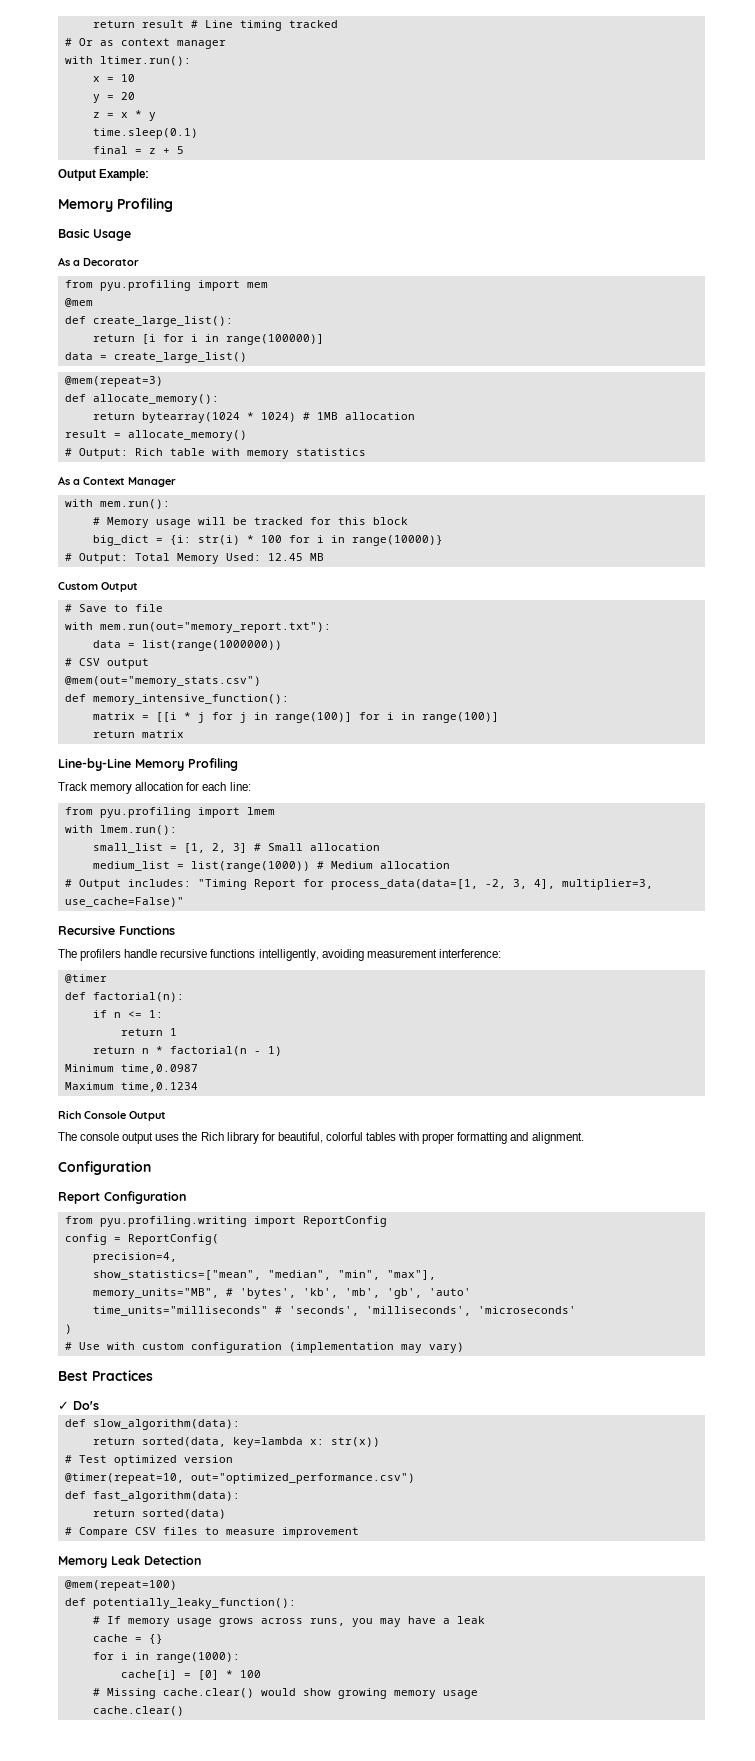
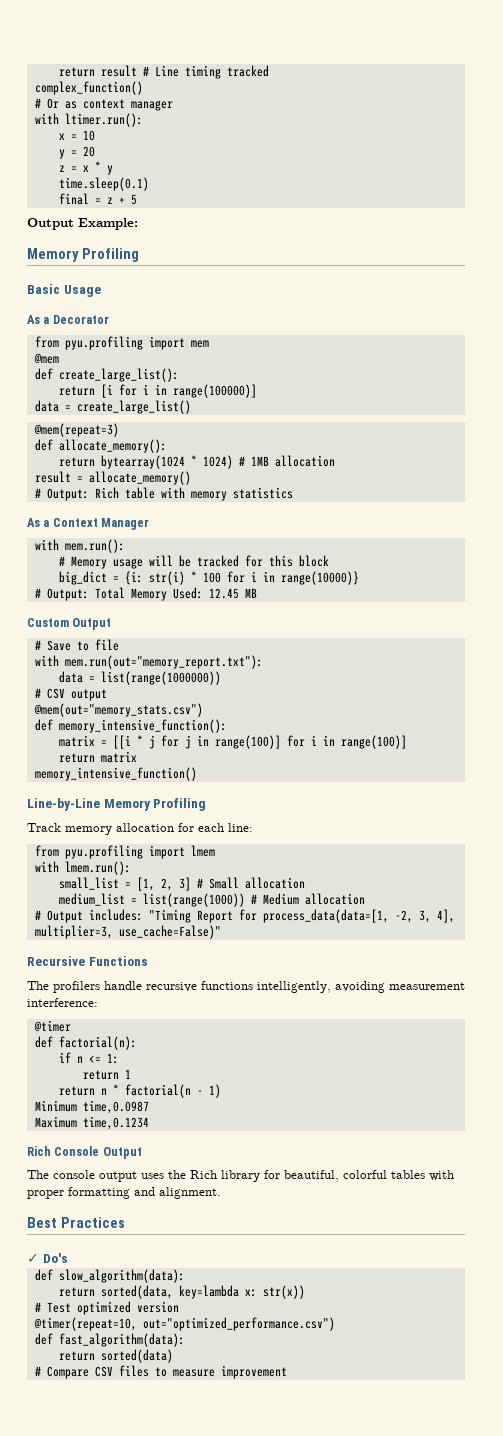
+ complex_function()
+ memory_intensive_function()
  The console output uses the Rich library for beautiful, colorful tables with proper formatting and alignment.
- Configuration
- Report Configuration
- from pyu.profiling.writing import ReportConfig
- config = ReportConfig(
- precision=4,
- show_statistics=["mean", "median", "min", "max"],
- memory_units="MB", # 'bytes', 'kb', 'mb', 'gb', 'auto'
- time_units="milliseconds" # 'seconds', 'milliseconds', 'microseconds'
- )
- # Use with custom configuration (implementation may vary)
- Memory Leak Detection
- @mem(repeat=100)
- def potentially_leaky_function():
- # If memory usage grows across runs, you may have a leak
- cache = {}
- for i in range(1000):
- cache[i] = [0] * 100
- # Missing cache.clear() would show growing memory usage
- cache.clear()

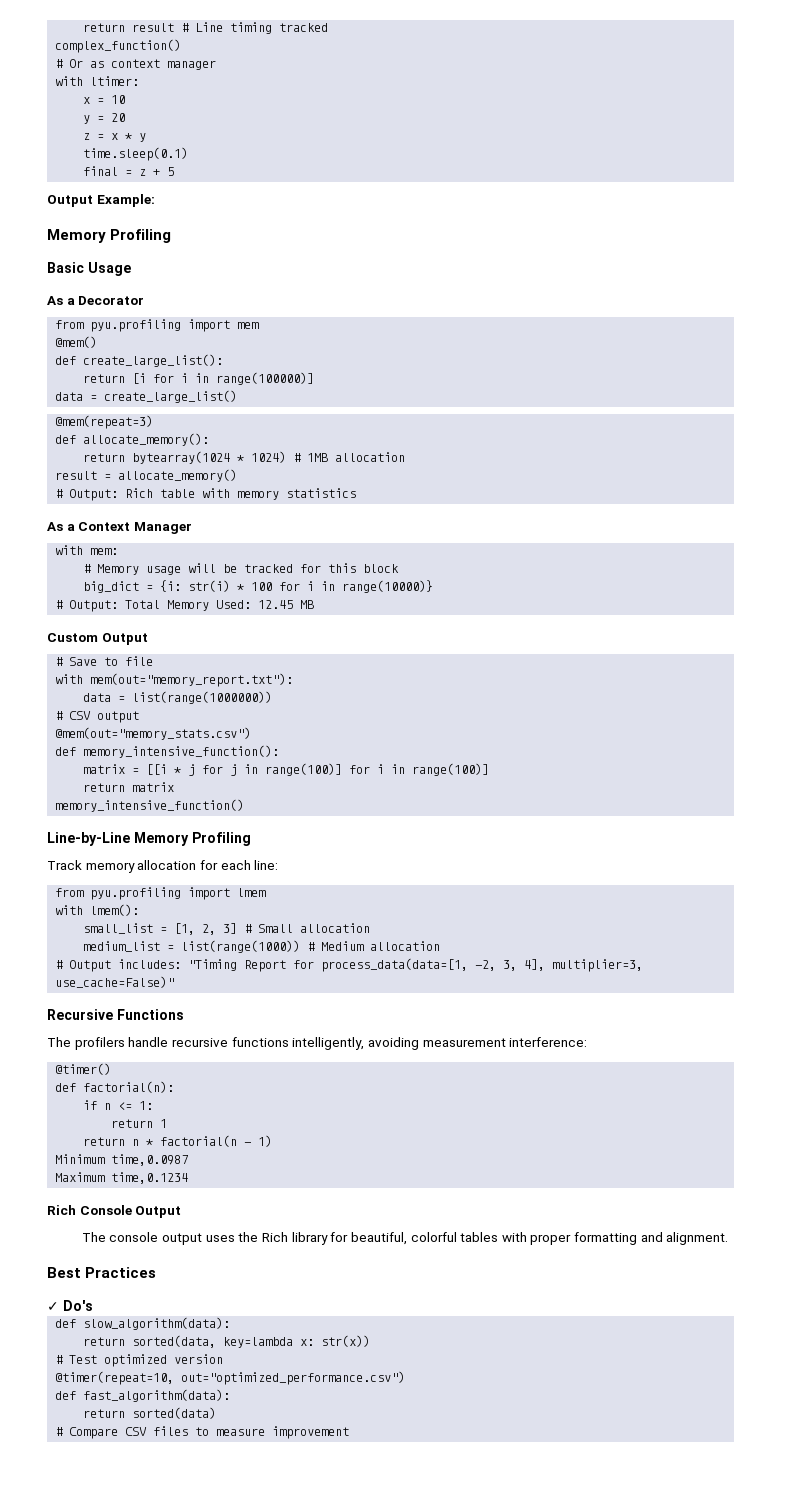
- with ltimer.run():
+ with ltimer:
- @mem
+ @mem()
- with mem.run():
+ with mem:
- with mem.run(out="memory_report.txt"):
+ with mem(out="memory_report.txt"):
- with lmem.run():
+ with lmem():
- @timer
+ @timer()

